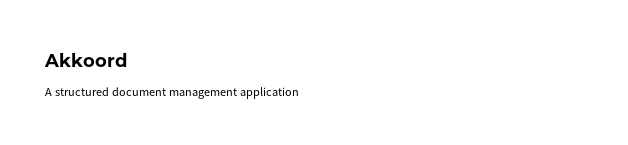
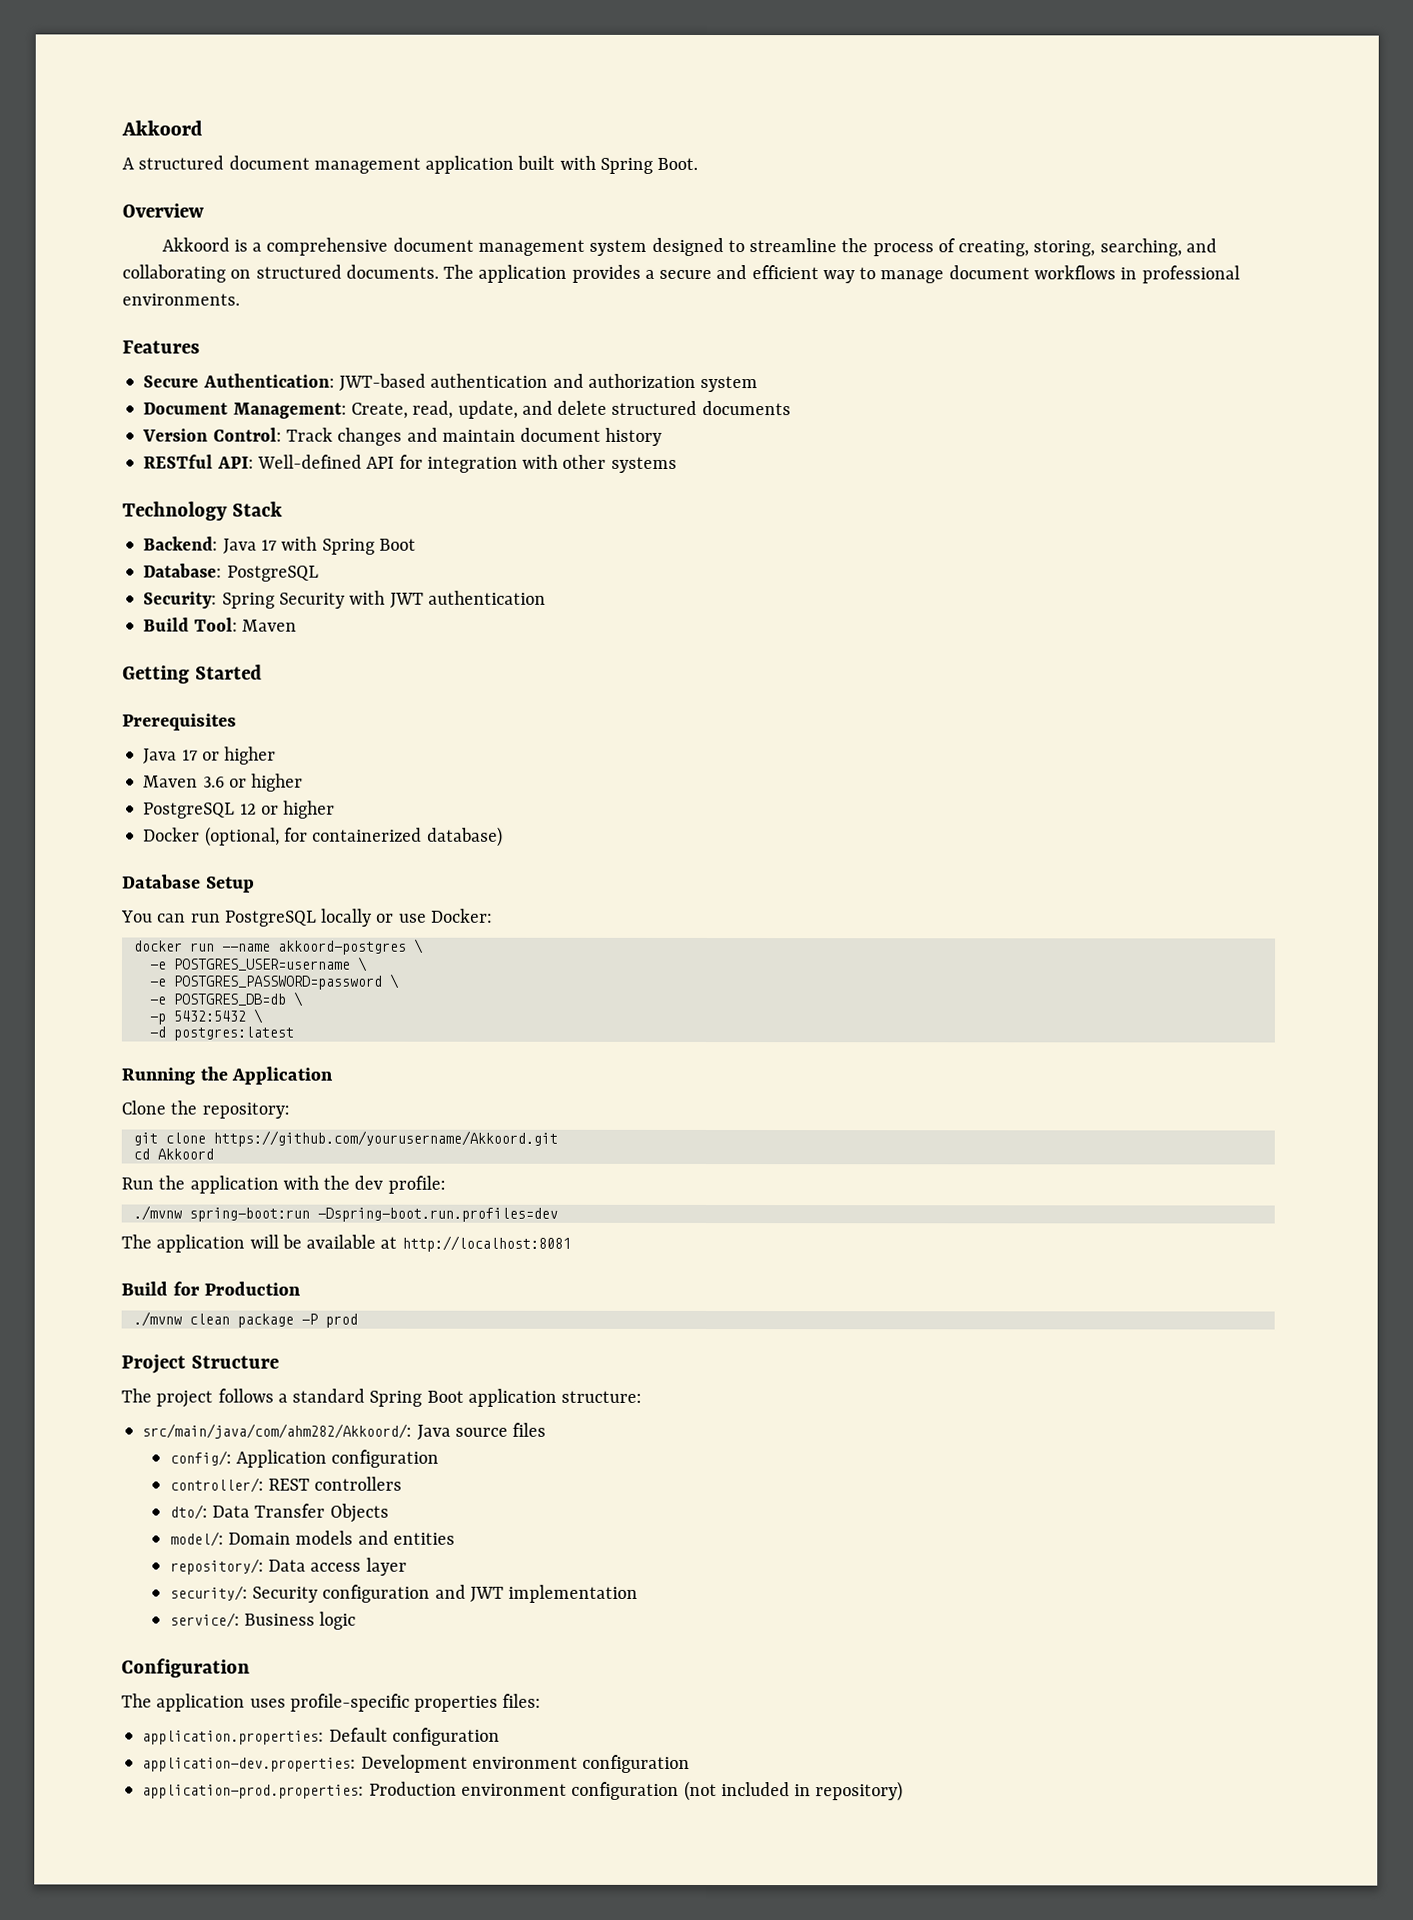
- A structured document management application
+ A structured document management application built with Spring Boot.
+ Overview
+ Akkoord is a comprehensive document management system designed to streamline the process of creating, storing, searching, and collaborating on structured documents. The application provides a secure and efficient way to manage document workflows in professional environments.
+ Features
+ Secure Authentication: JWT-based authentication and authorization system
+ Document Management: Create, read, update, and delete structured documents
+ Version Control: Track changes and maintain document history
+ RESTful API: Well-defined API for integration with other systems
+ Technology Stack
+ Backend: Java 17 with Spring Boot
+ Database: PostgreSQL
+ Security: Spring Security with JWT authentication
+ Build Tool: Maven
+ Getting Started
+ Prerequisites
+ Java 17 or higher
+ Maven 3.6 or higher
+ PostgreSQL 12 or higher
+ Docker (optional, for containerized database)
+ Database Setup
+ You can run PostgreSQL locally or use Docker:
+ docker run --name akkoord-postgres \
+ -e POSTGRES_USER=username \
+ -e POSTGRES_PASSWORD=password \
+ -e POSTGRES_DB=db \
+ -p 5432:5432 \
+ -d postgres:latest
+ Running the Application
+ Clone the repository:
+ git clone https://github.com/yourusername/Akkoord.git
+ cd Akkoord
+ Run the application with the dev profile:
+ ./mvnw spring-boot:run -Dspring-boot.run.profiles=dev
+ The application will be available at http://localhost:8081
+ Build for Production
+ ./mvnw clean package -P prod
+ Project Structure
+ The project follows a standard Spring Boot application structure:
+ src/main/java/com/ahm282/Akkoord/: Java source files
+ config/: Application configuration
+ controller/: REST controllers
+ dto/: Data Transfer Objects
+ model/: Domain models and entities
+ repository/: Data access layer
+ security/: Security configuration and JWT implementation
+ service/: Business logic
+ Configuration
+ The application uses profile-specific properties files:
+ application.properties: Default configuration
+ application-dev.properties: Development environment configuration
+ application-prod.properties: Production environment configuration (not included in repository)

